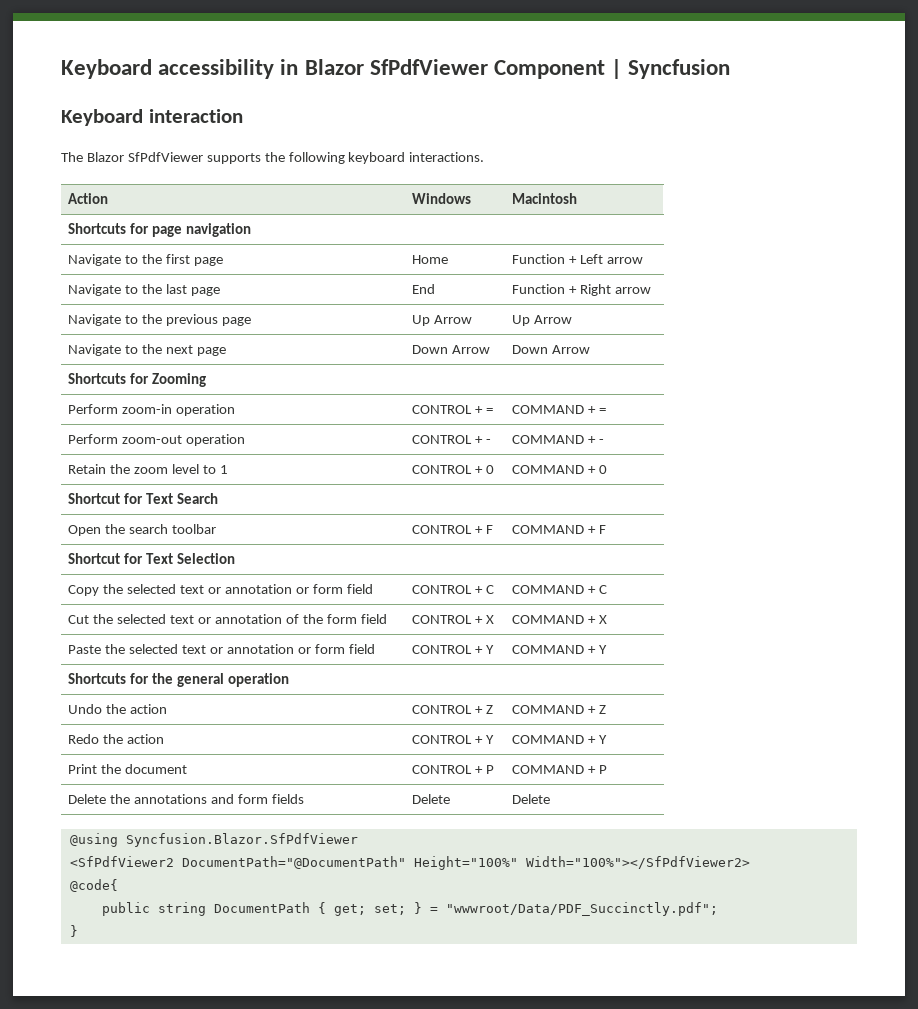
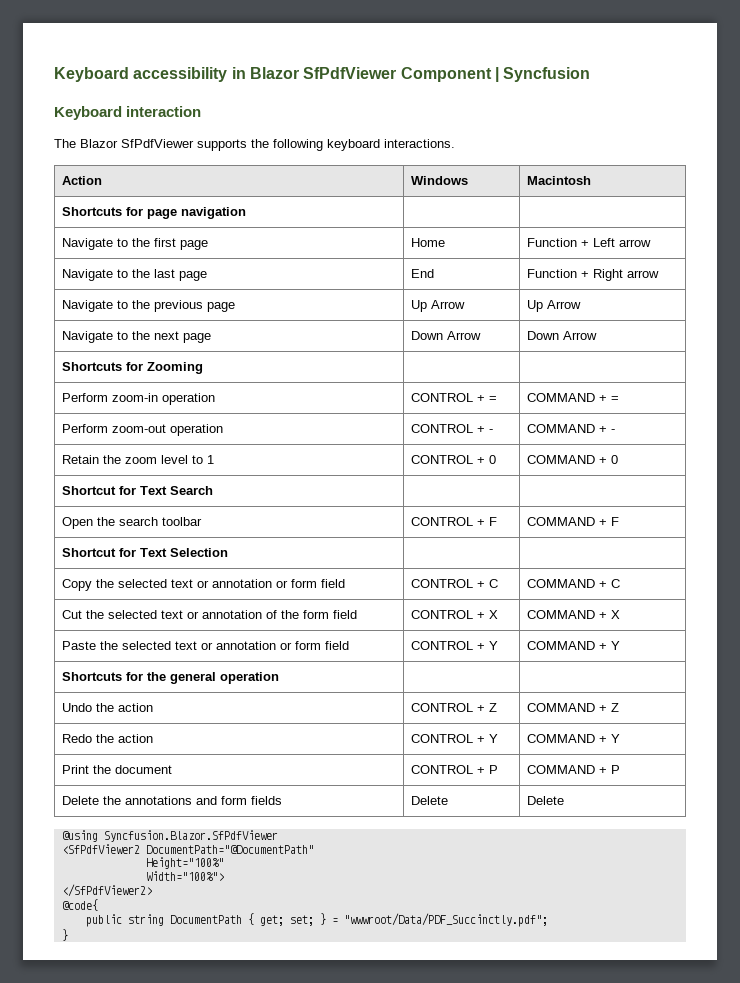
- <SfPdfViewer2 DocumentPath="@DocumentPath" Height="100%" Width="100%"></SfPdfViewer2>
+ <SfPdfViewer2 DocumentPath="@DocumentPath"
+ Height="100%"
+ Width="100%">
+ </SfPdfViewer2>

